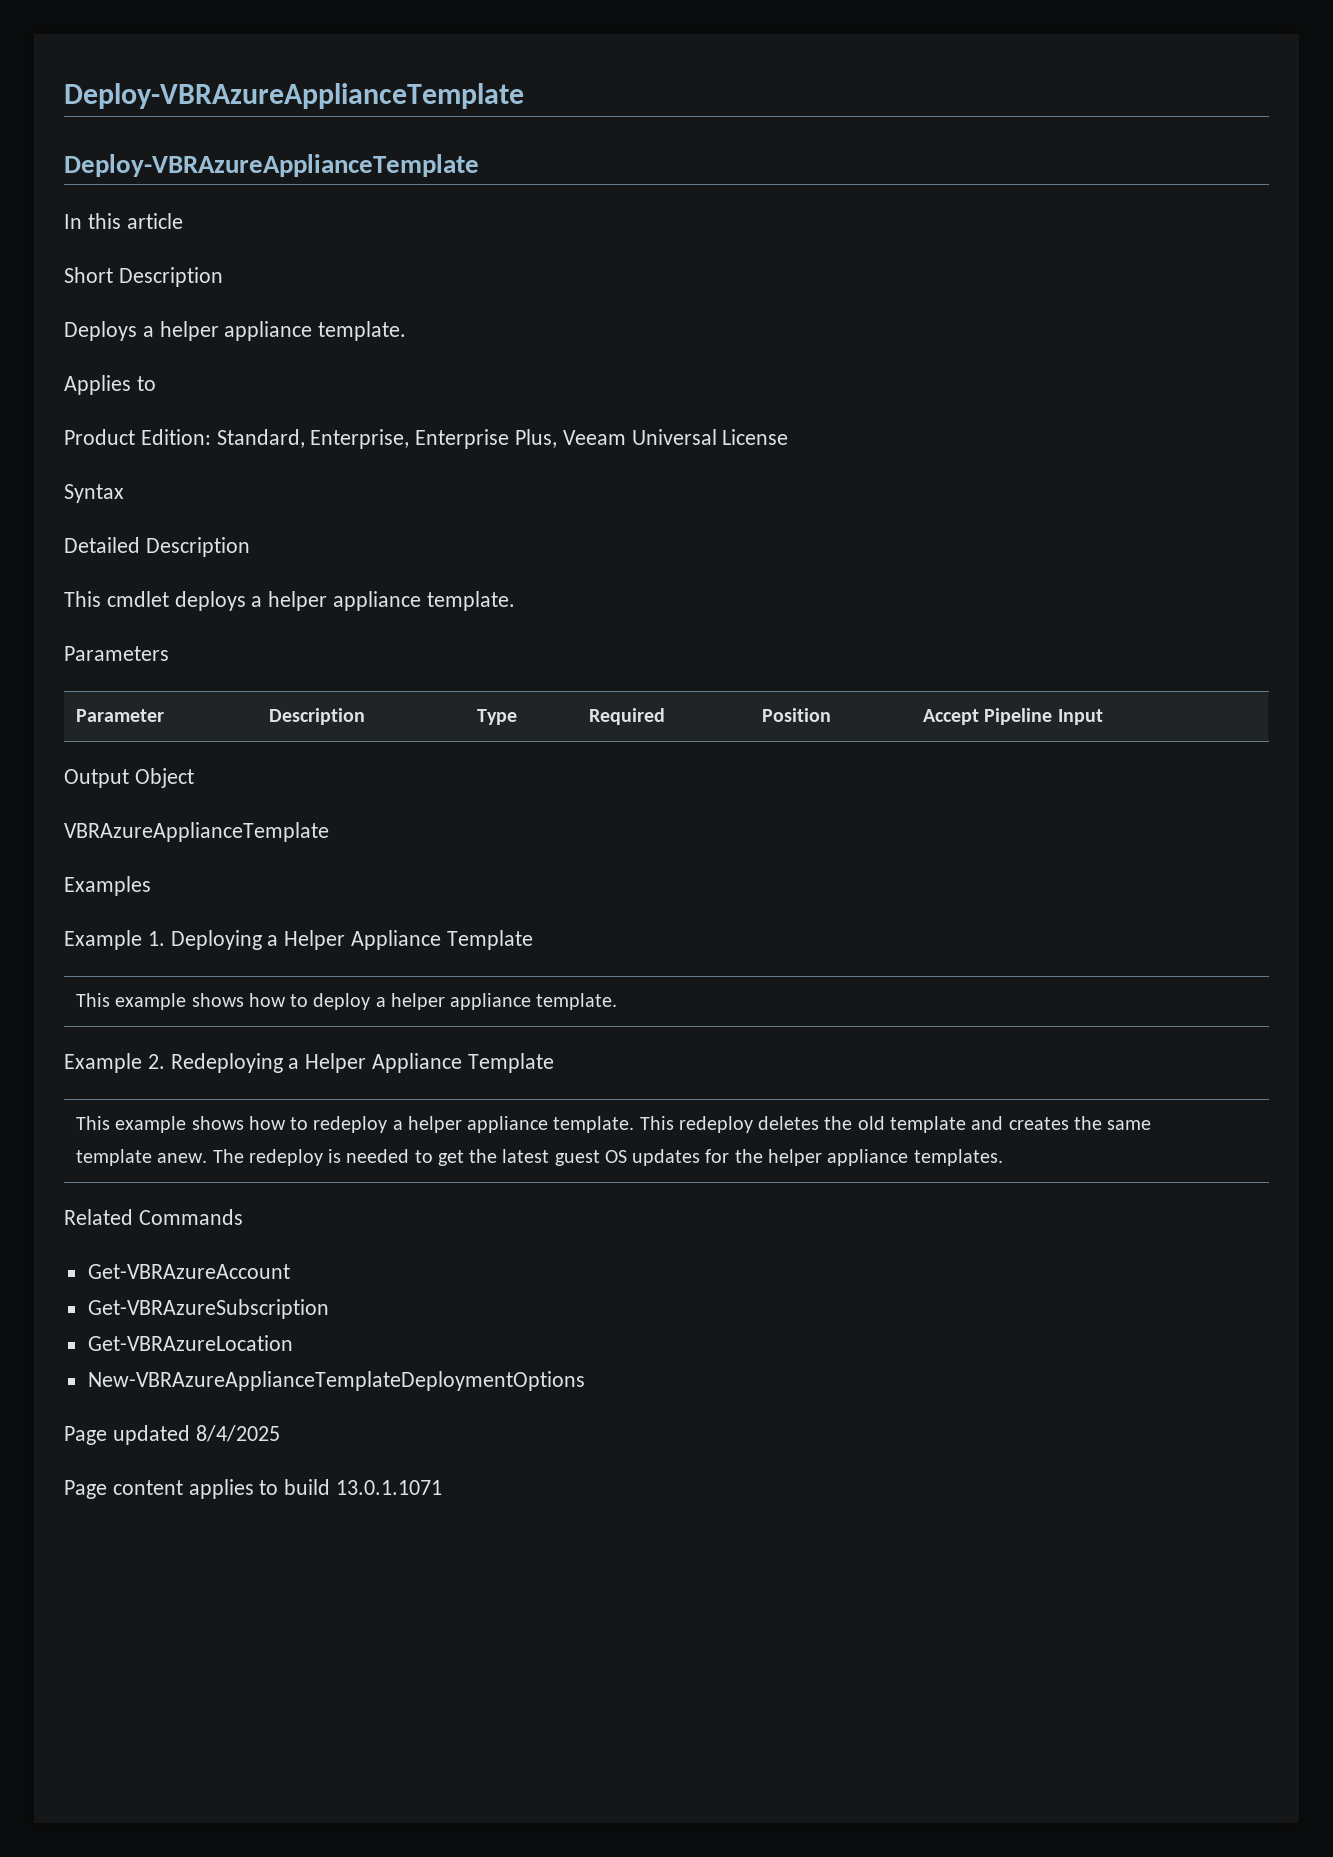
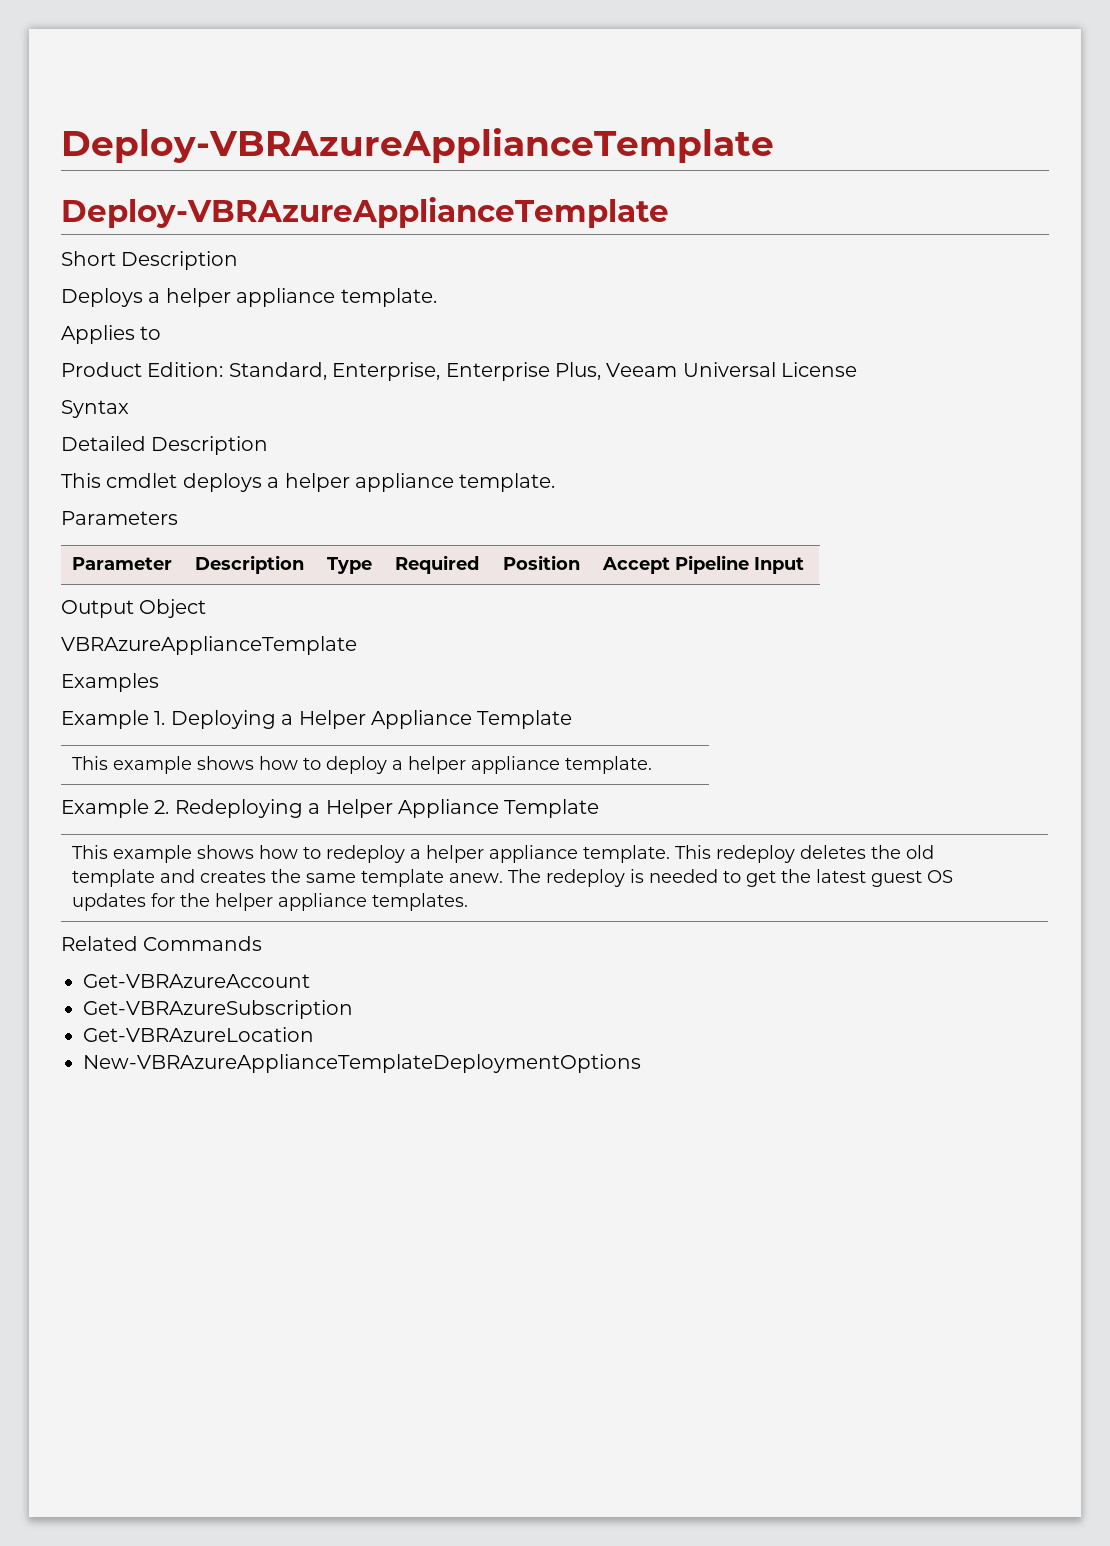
- In this article
- Page updated 8/4/2025
- Page content applies to build 13.0.1.1071

